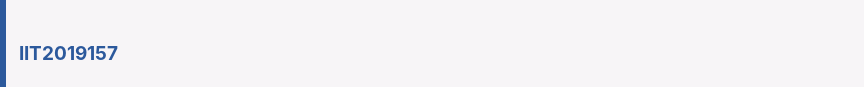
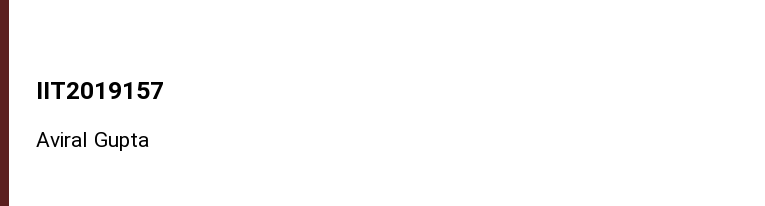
+ Aviral Gupta

